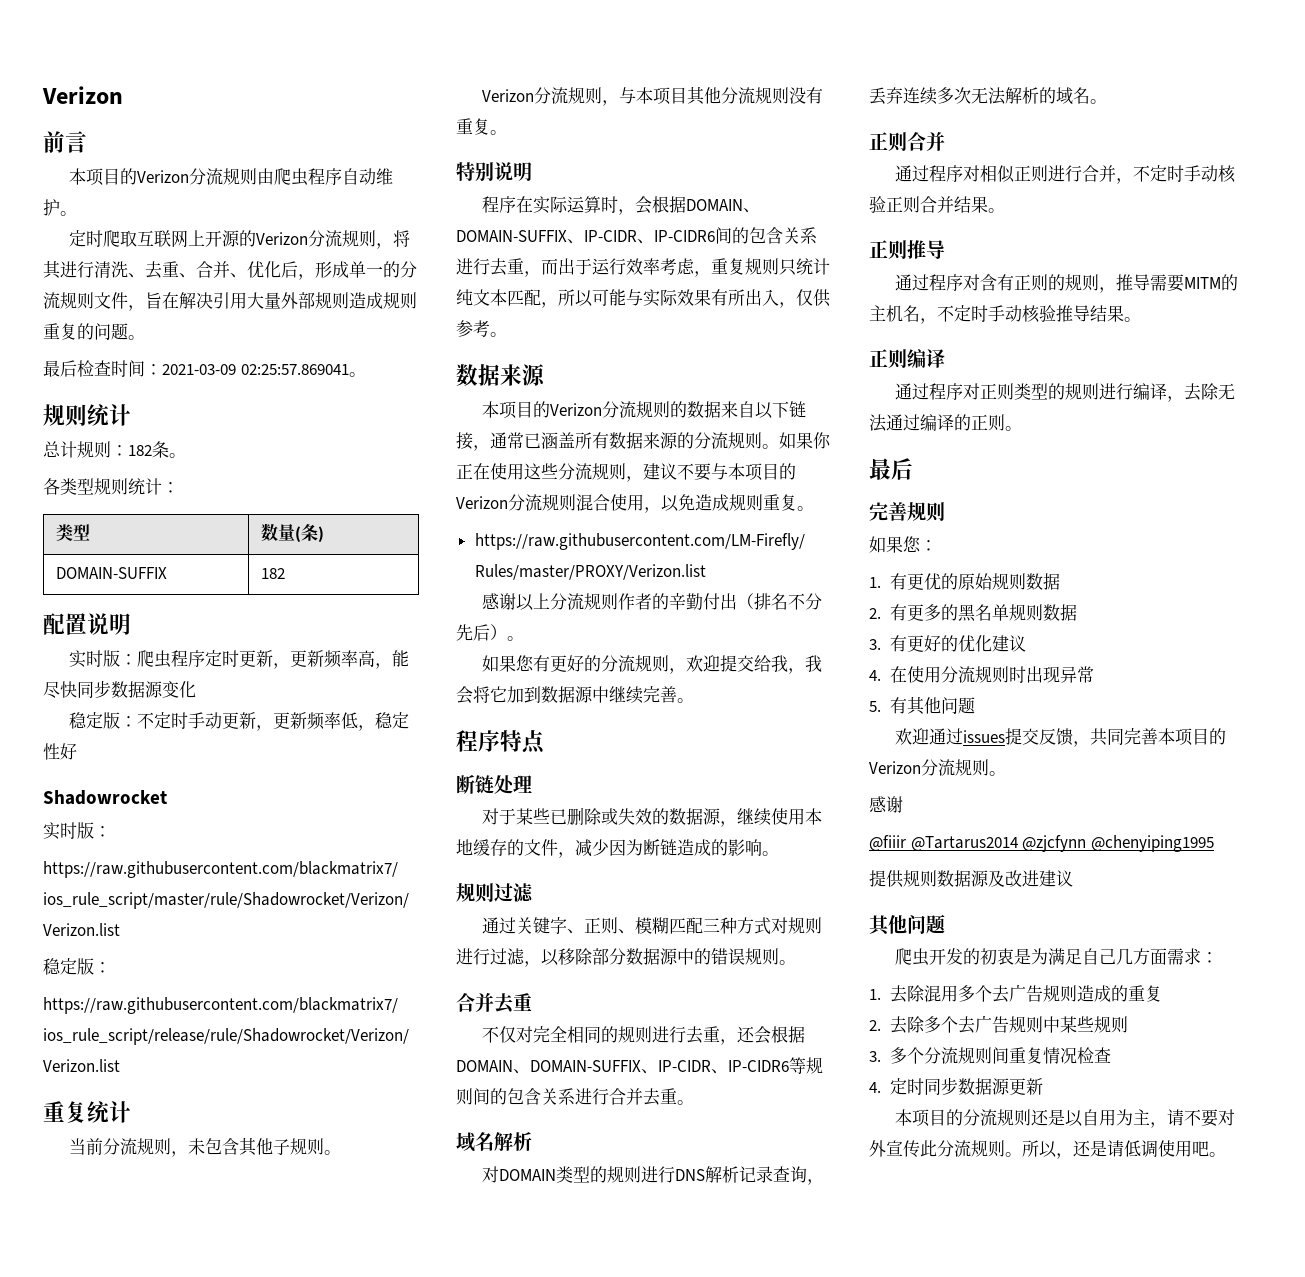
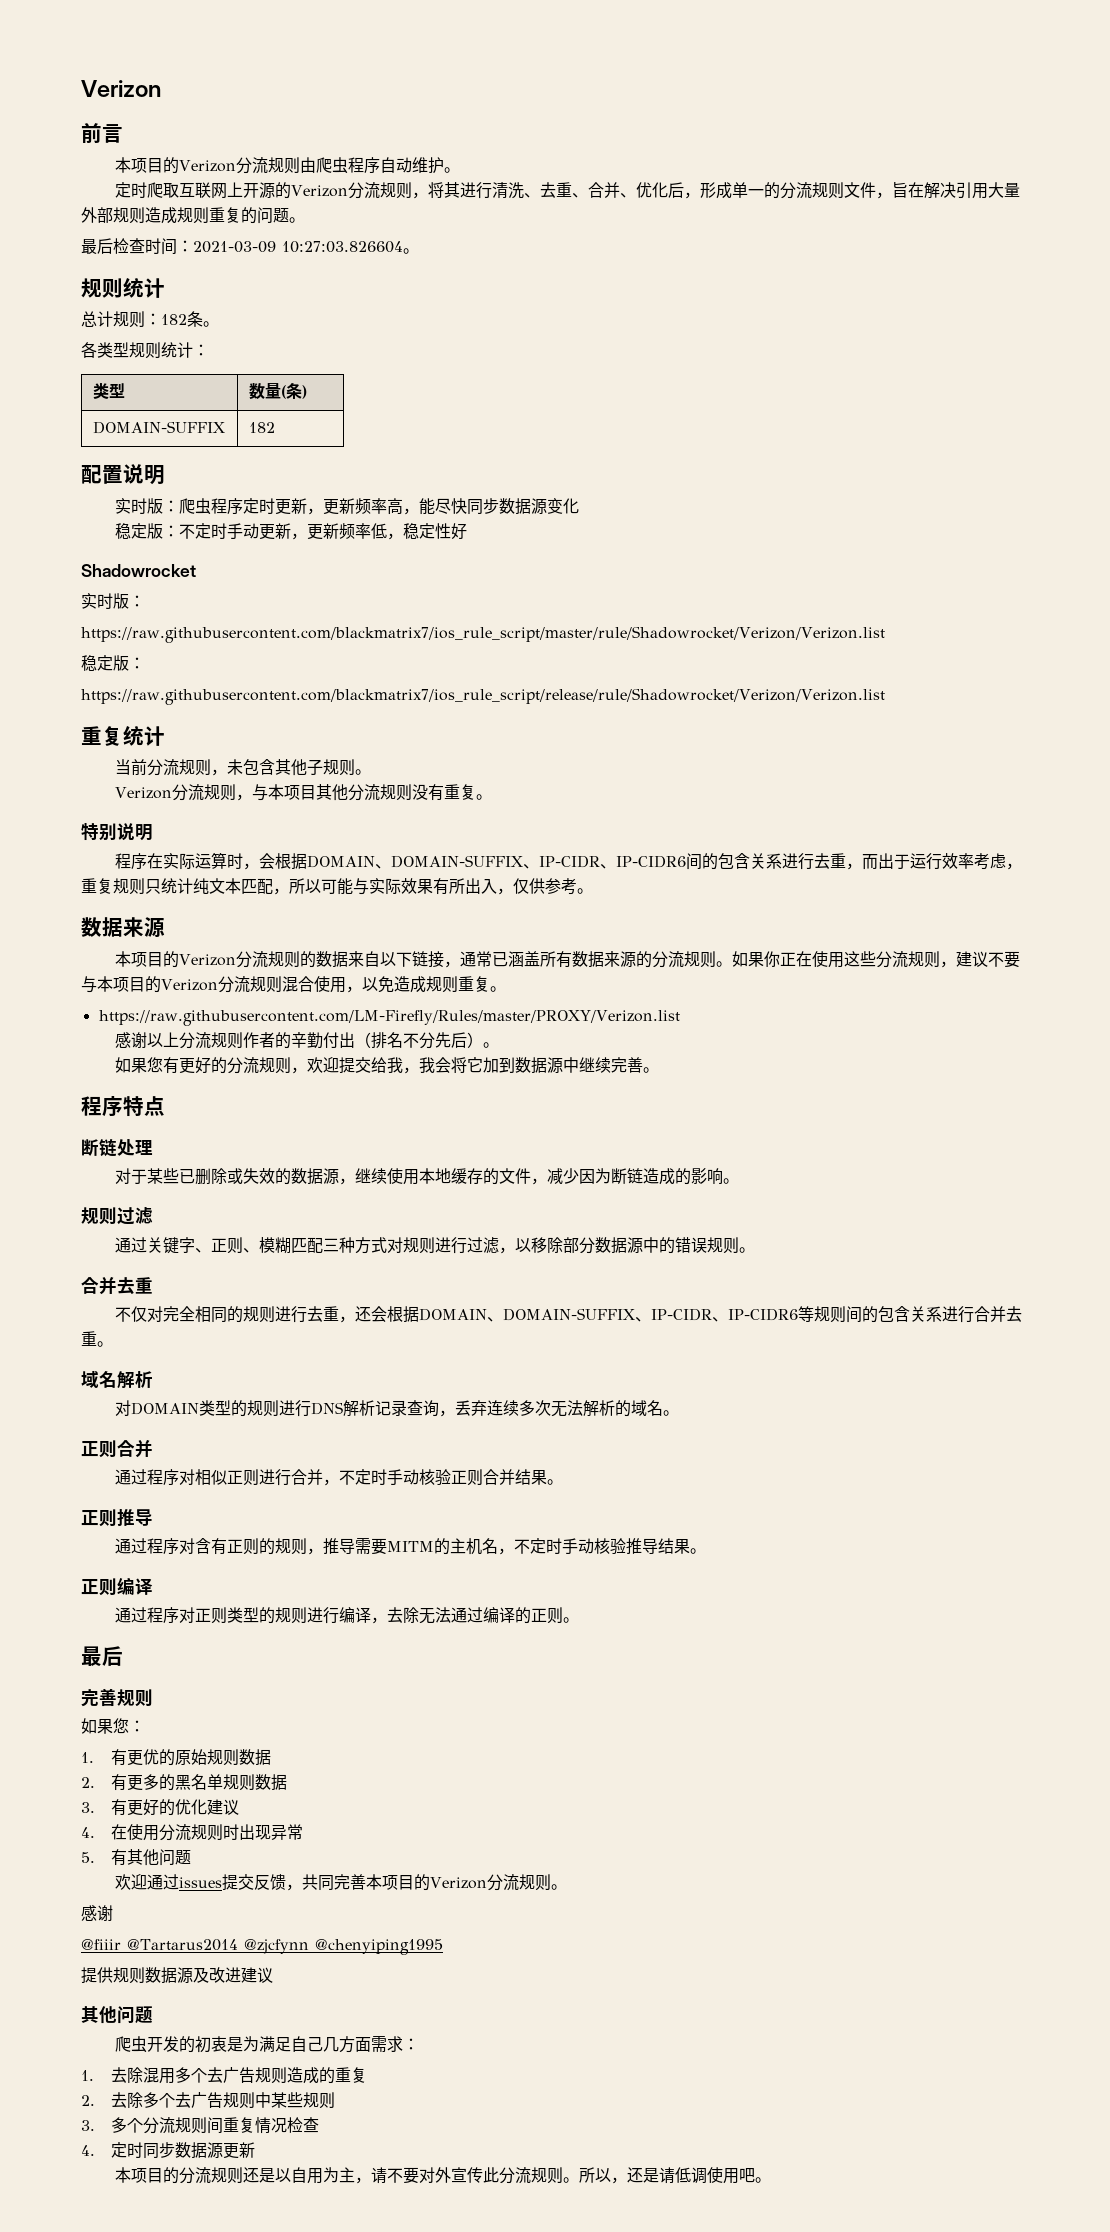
- 最后检查时间：2021-03-09 02:25:57.869041。
+ 最后检查时间：2021-03-09 10:27:03.826604。

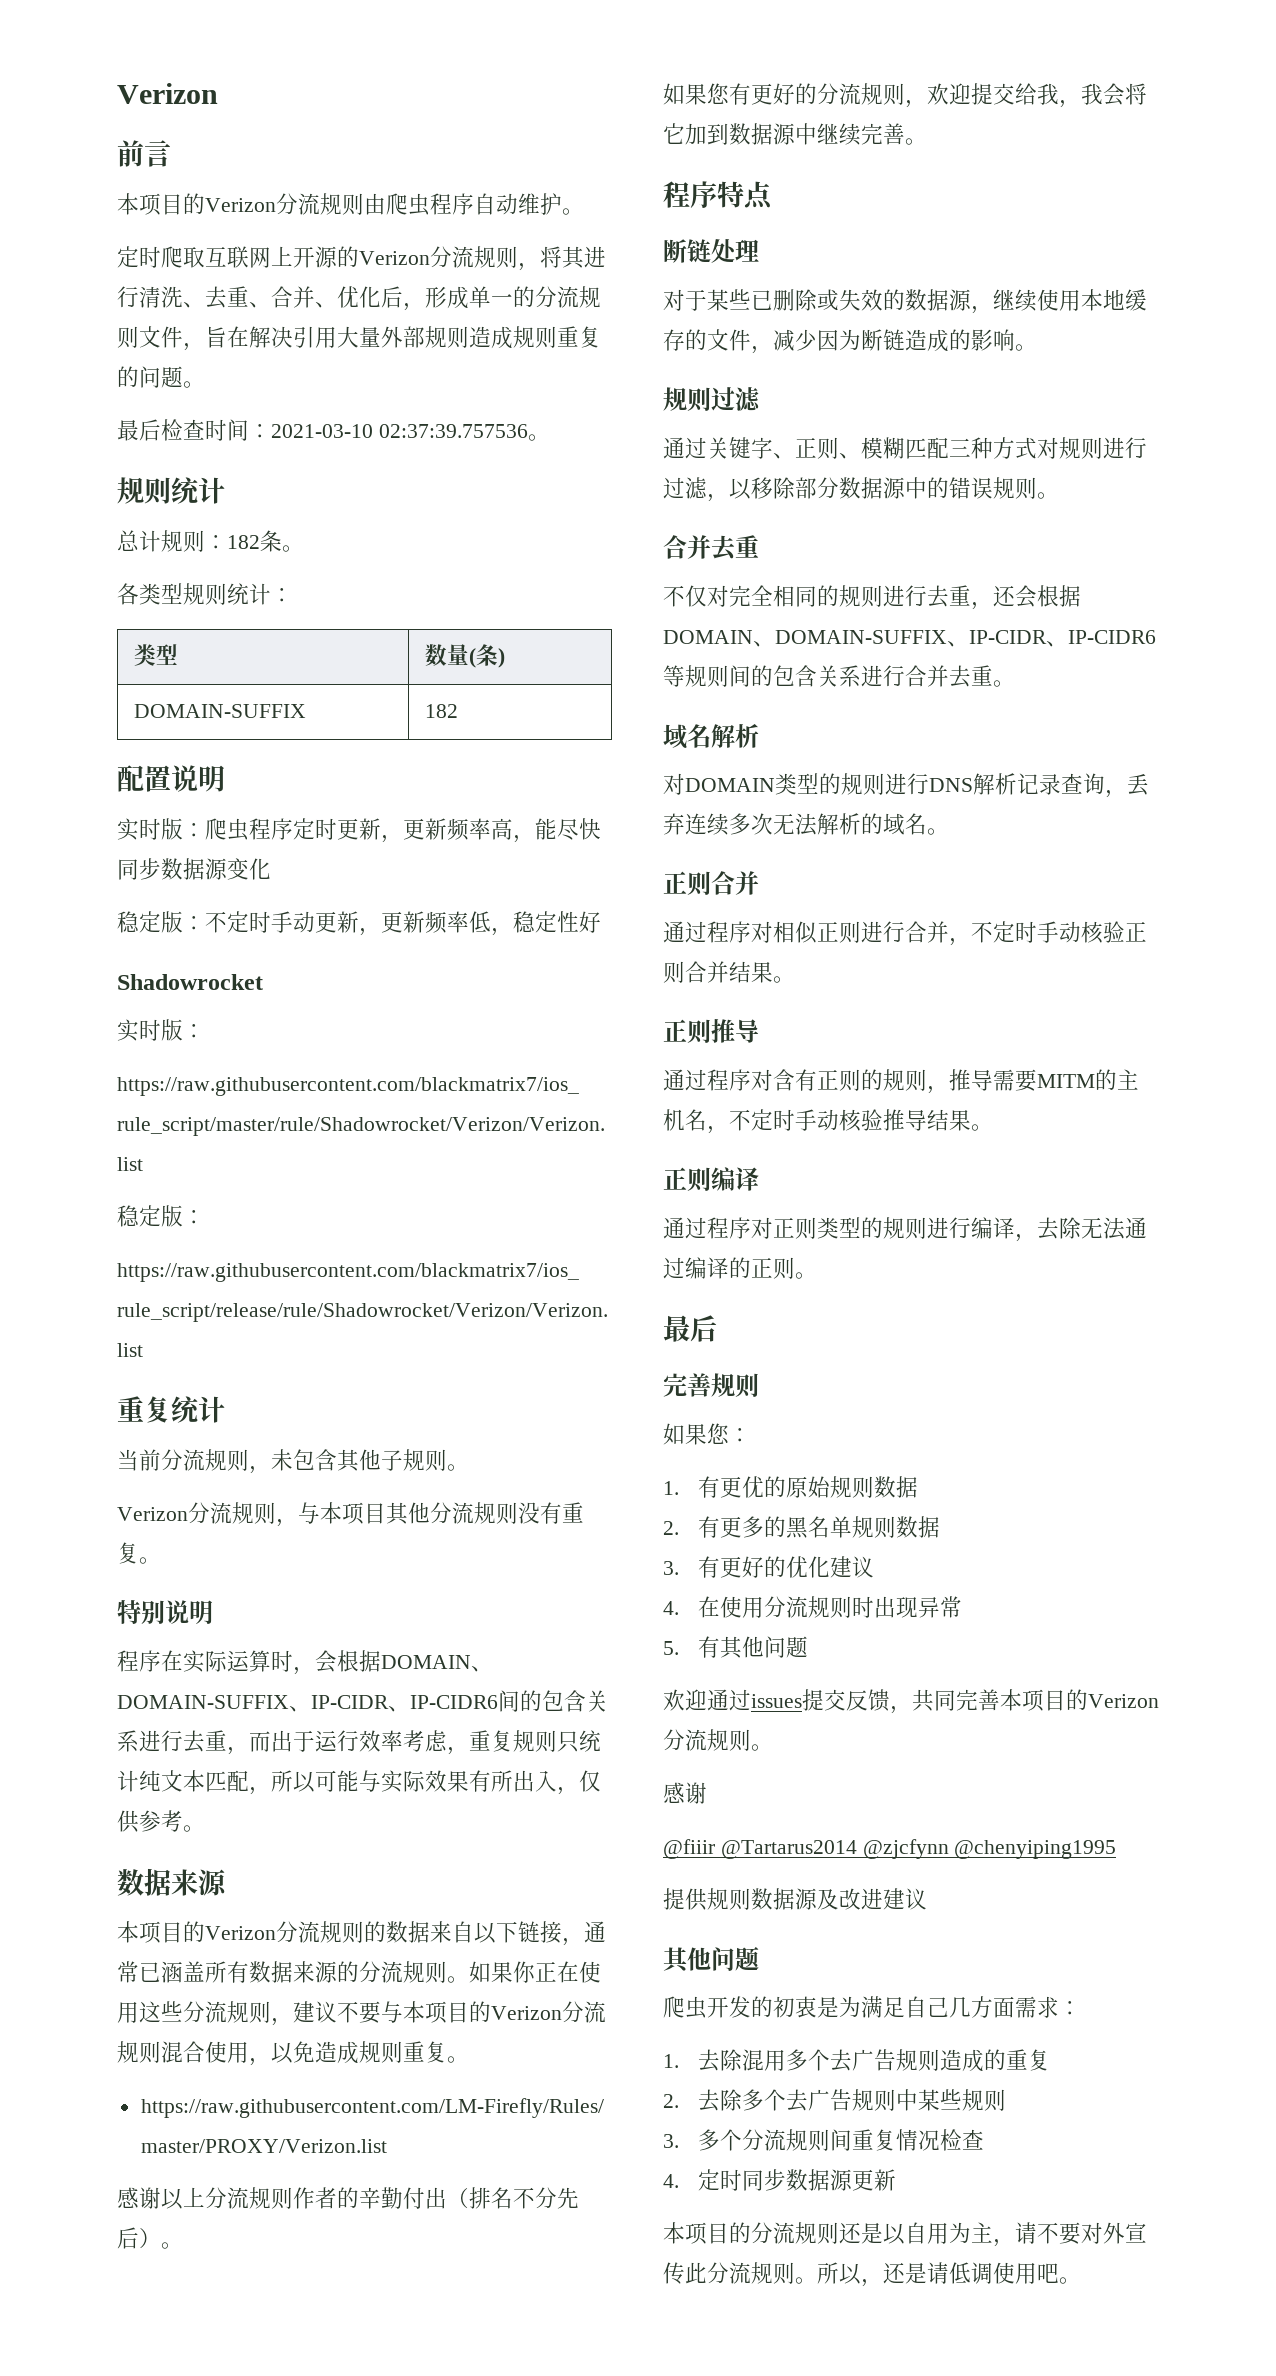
- 最后检查时间：2021-03-09 10:27:03.826604。
+ 最后检查时间：2021-03-10 02:37:39.757536。

